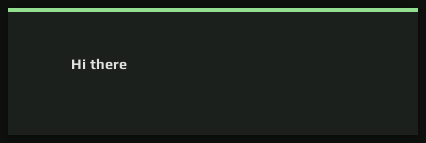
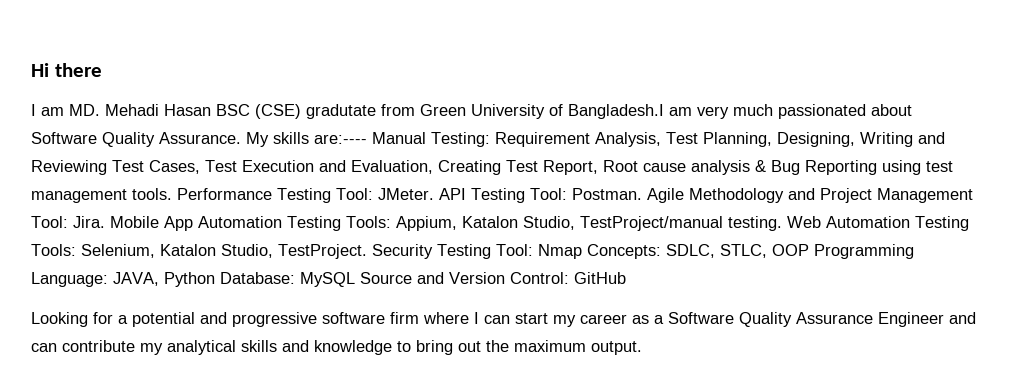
+ I am MD. Mehadi Hasan BSC (CSE) gradutate from Green University of Bangladesh.I am very much passionated about Software Quality Assurance. My skills are:---- Manual Testing: Requirement Analysis, Test Planning, Designing, Writing and Reviewing Test Cases, Test Execution and Evaluation, Creating Test Report, Root cause analysis & Bug Reporting using test management tools. Performance Testing Tool: JMeter. API Testing Tool: Postman. Agile Methodology and Project Management Tool: Jira. Mobile App Automation Testing Tools: Appium, Katalon Studio, TestProject/manual testing. Web Automation Testing Tools: Selenium, Katalon Studio, TestProject. Security Testing Tool: Nmap Concepts: SDLC, STLC, OOP Programming Language: JAVA, Python Database: MySQL Source and Version Control: GitHub
+ Looking for a potential and progressive software firm where I can start my career as a Software Quality Assurance Engineer and can contribute my analytical skills and knowledge to bring out the maximum output.

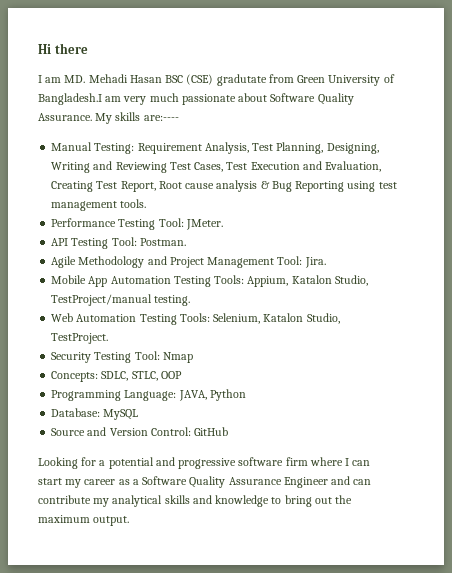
- I am MD. Mehadi Hasan BSC (CSE) gradutate from Green University of Bangladesh.I am very much passionated about Software Quality Assurance.
+ I am MD. Mehadi Hasan BSC (CSE) gradutate from Green University of Bangladesh.I am very much passionate about Software Quality Assurance.
- My skills are:---- Manual Testing:
+ My skills are:----
+ Manual Testing:
- Requirement Analysis, Test Planning, Designing, Writing and Reviewing Test Cases, Test Execution and Evaluation, Creating Test Report, Root cause analysis & Bug Reporting using test management tools. Performance Testing Tool:
+ Requirement Analysis, Test Planning, Designing, Writing and Reviewing Test Cases, Test Execution and Evaluation, Creating Test Report, Root cause analysis & Bug Reporting using test management tools.
+ Performance Testing Tool:
- JMeter. API Testing Tool:
+ JMeter.
+ API Testing Tool:
- Postman. Agile Methodology and Project Management Tool:
+ Postman.
+ Agile Methodology and Project Management Tool:
- Jira. Mobile App Automation Testing Tools:
+ Jira.
+ Mobile App Automation Testing Tools:
- Appium, Katalon Studio, TestProject/manual testing. Web Automation Testing Tools:
+ Appium, Katalon Studio, TestProject/manual testing.
+ Web Automation Testing Tools:
- Selenium, Katalon Studio, TestProject. Security Testing Tool:
+ Selenium, Katalon Studio, TestProject.
+ Security Testing Tool:
- Nmap Concepts:
+ Nmap
+ Concepts:
- SDLC, STLC, OOP Programming Language:
+ SDLC, STLC, OOP
+ Programming Language:
- JAVA, Python Database:
+ JAVA, Python
+ Database:
- MySQL Source and Version Control:
+ MySQL
+ Source and Version Control:

